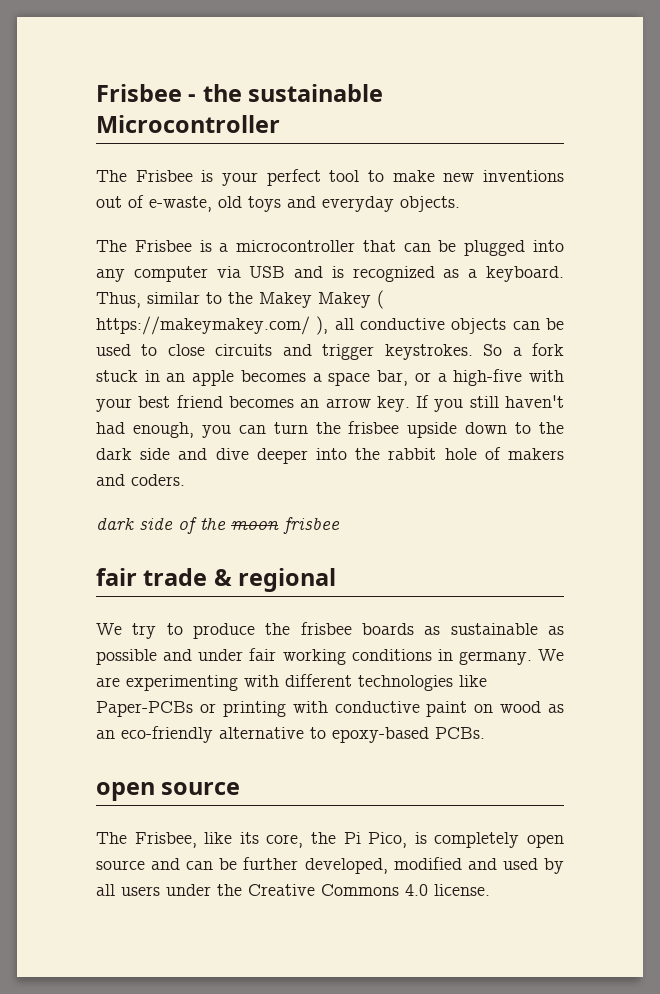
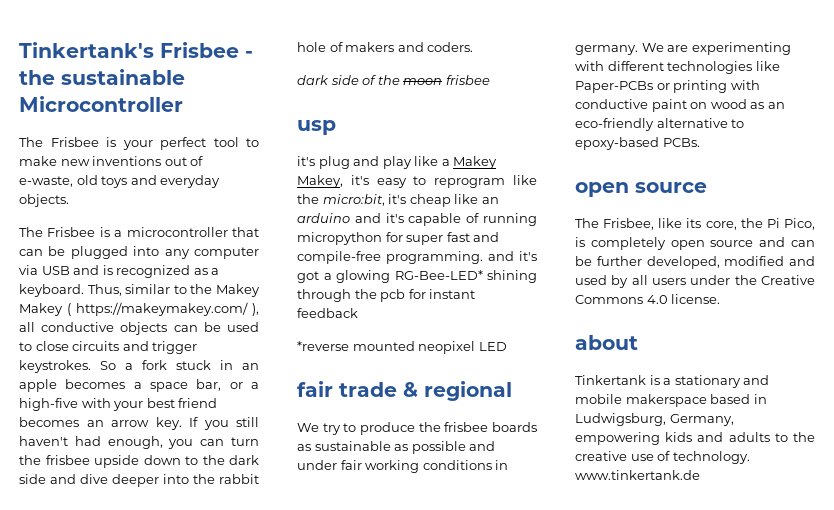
- Frisbee - the sustainable Microcontroller
+ Tinkertank's Frisbee - the sustainable Microcontroller
+ usp
+ it's plug and play like a Makey Makey, it's easy to reprogram like the micro:bit, it's cheap like an arduino and it's capable of running micropython for super fast and compile-free programming. and it's got a glowing RG-Bee-LED* shining through the pcb for instant feedback
+ *reverse mounted neopixel LED
+ about
+ Tinkertank is a stationary and mobile makerspace based in Ludwigsburg, Germany, empowering kids and adults to the creative use of technology. www.tinkertank.de

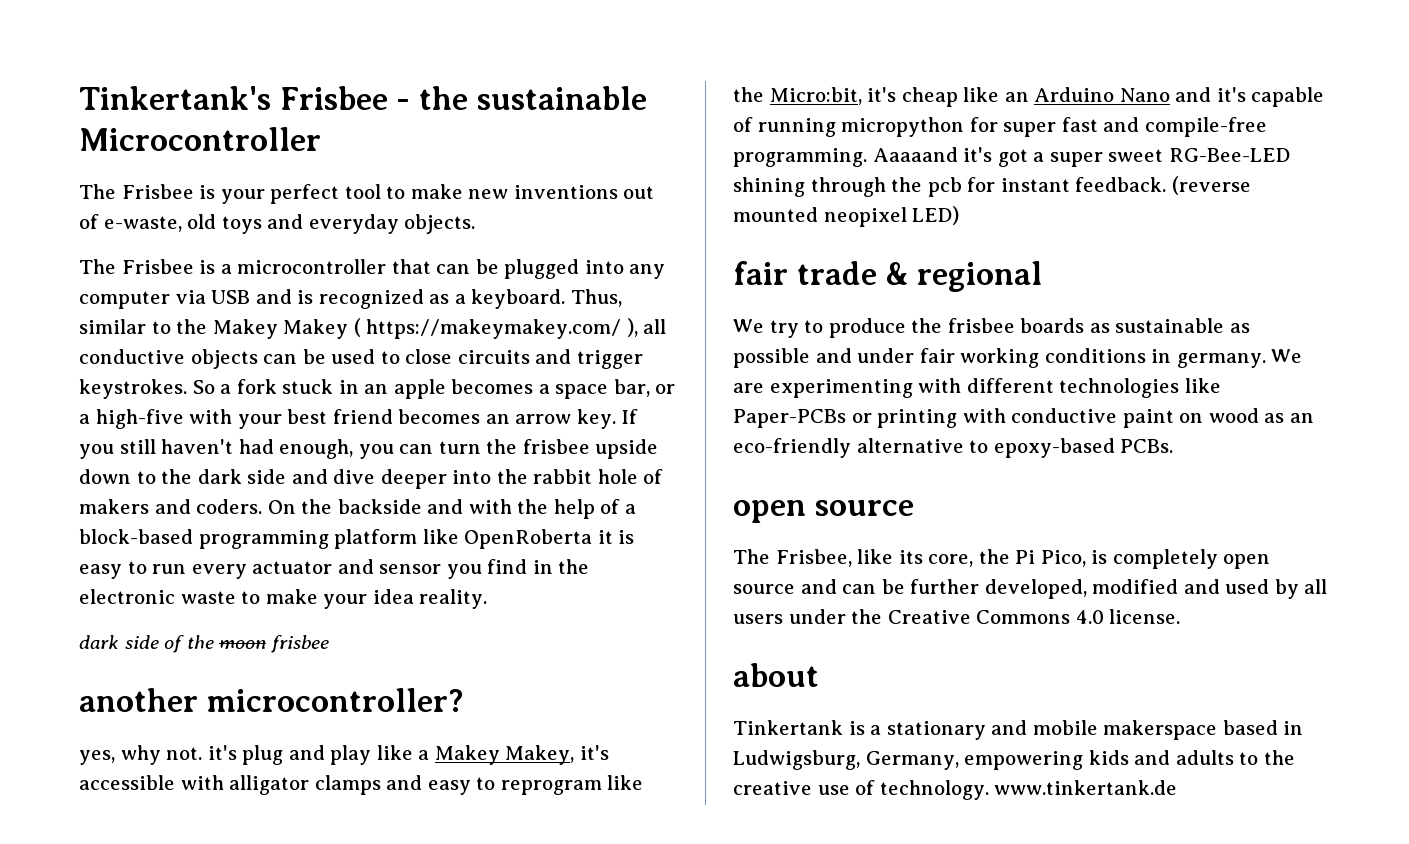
+ On the backside and with the help of a block-based programming platform like OpenRoberta it is easy to run every actuator and sensor you find in the electronic waste to make your idea reality.
- usp
- it's plug and play like a Makey Makey, it's easy to reprogram like the micro:bit, it's cheap like an arduino and it's capable of running micropython for super fast and compile-free programming. and it's got a glowing RG-Bee-LED* shining through the pcb for instant feedback
- *reverse mounted neopixel LED
+ another microcontroller?
+ yes, why not. it's plug and play like a Makey Makey, it's accessible with alligator clamps and easy to reprogram like the Micro:bit, it's cheap like an Arduino Nano and it's capable of running micropython for super fast and compile-free programming. Aaaaand it's got a super sweet RG-Bee-LED shining through the pcb for instant feedback. (reverse mounted neopixel LED)

